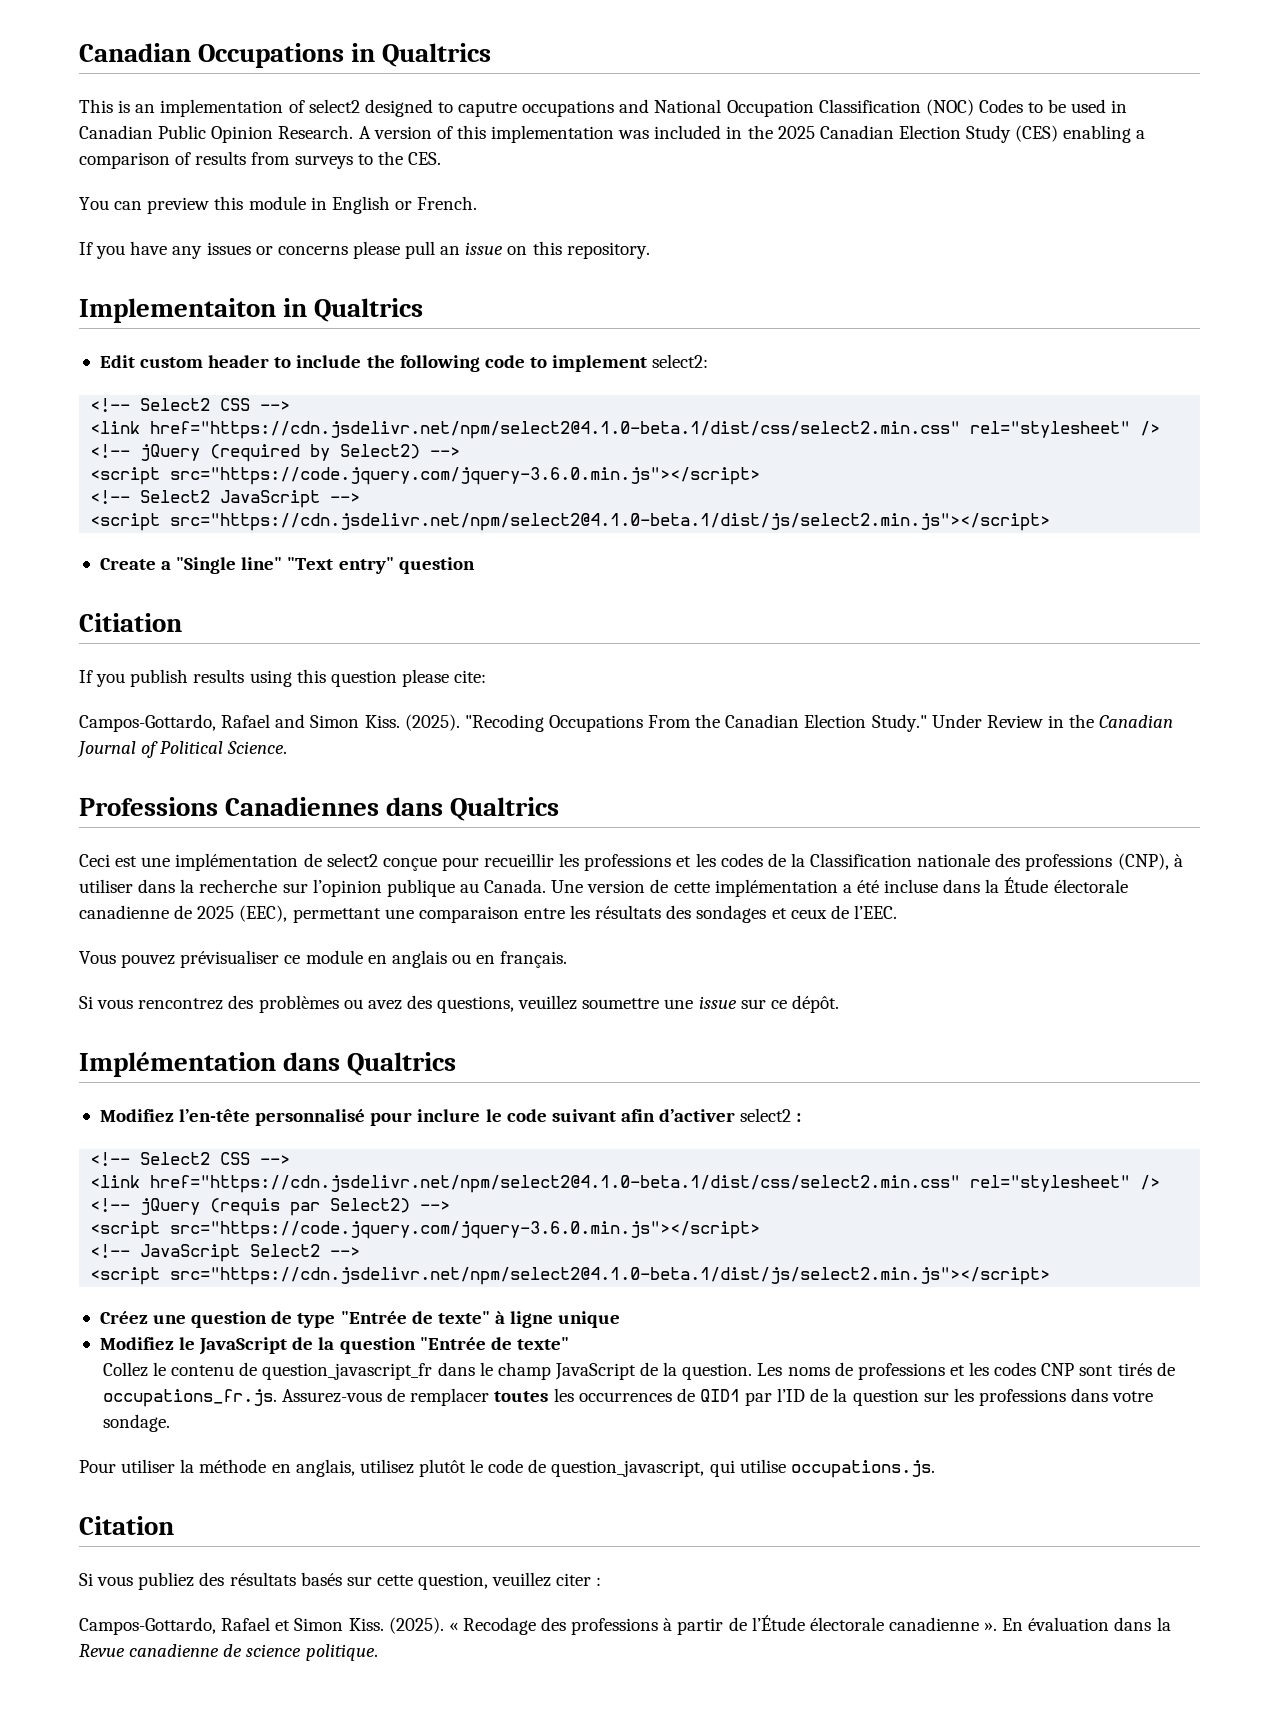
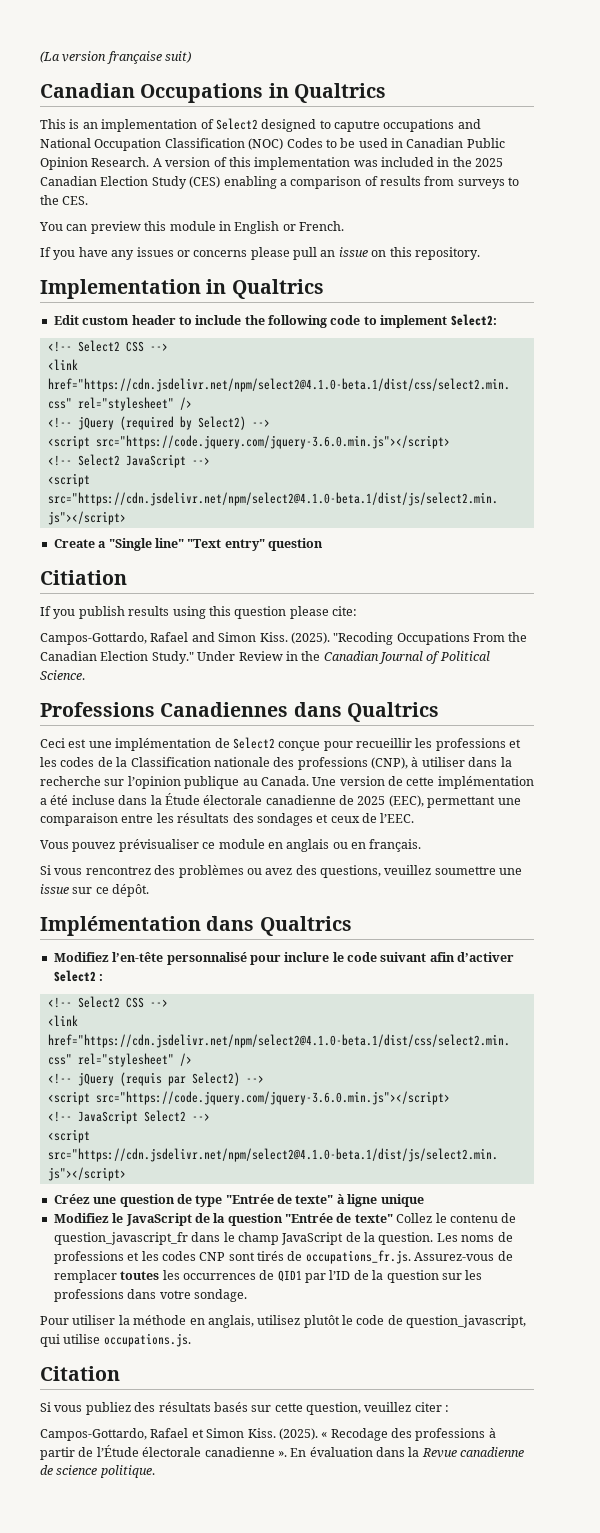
+ (La version française suit)
- This is an implementation of select2 designed to caputre occupations and National Occupation Classification (NOC) Codes to be used in Canadian Public Opinion Research.
+ This is an implementation of Select2 designed to caputre occupations and National Occupation Classification (NOC) Codes to be used in Canadian Public Opinion Research.
- Implementaiton in Qualtrics
+ Implementation in Qualtrics
- Edit custom header to include the following code to implement select2:
+ Edit custom header to include the following code to implement Select2:
- Ceci est une implémentation de select2 conçue pour recueillir les professions et les codes de la Classification nationale des professions (CNP), à utiliser dans la recherche sur l’opinion publique au Canada.
+ Ceci est une implémentation de Select2 conçue pour recueillir les professions et les codes de la Classification nationale des professions (CNP), à utiliser dans la recherche sur l’opinion publique au Canada.
- Modifiez l’en-tête personnalisé pour inclure le code suivant afin d’activer select2 :
+ Modifiez l’en-tête personnalisé pour inclure le code suivant afin d’activer Select2 :
- Modifiez le JavaScript de la question "Entrée de texte"
- Collez le contenu de question_javascript_fr dans le champ JavaScript de la question.
+ Modifiez le JavaScript de la question "Entrée de texte" Collez le contenu de question_javascript_fr dans le champ JavaScript de la question.

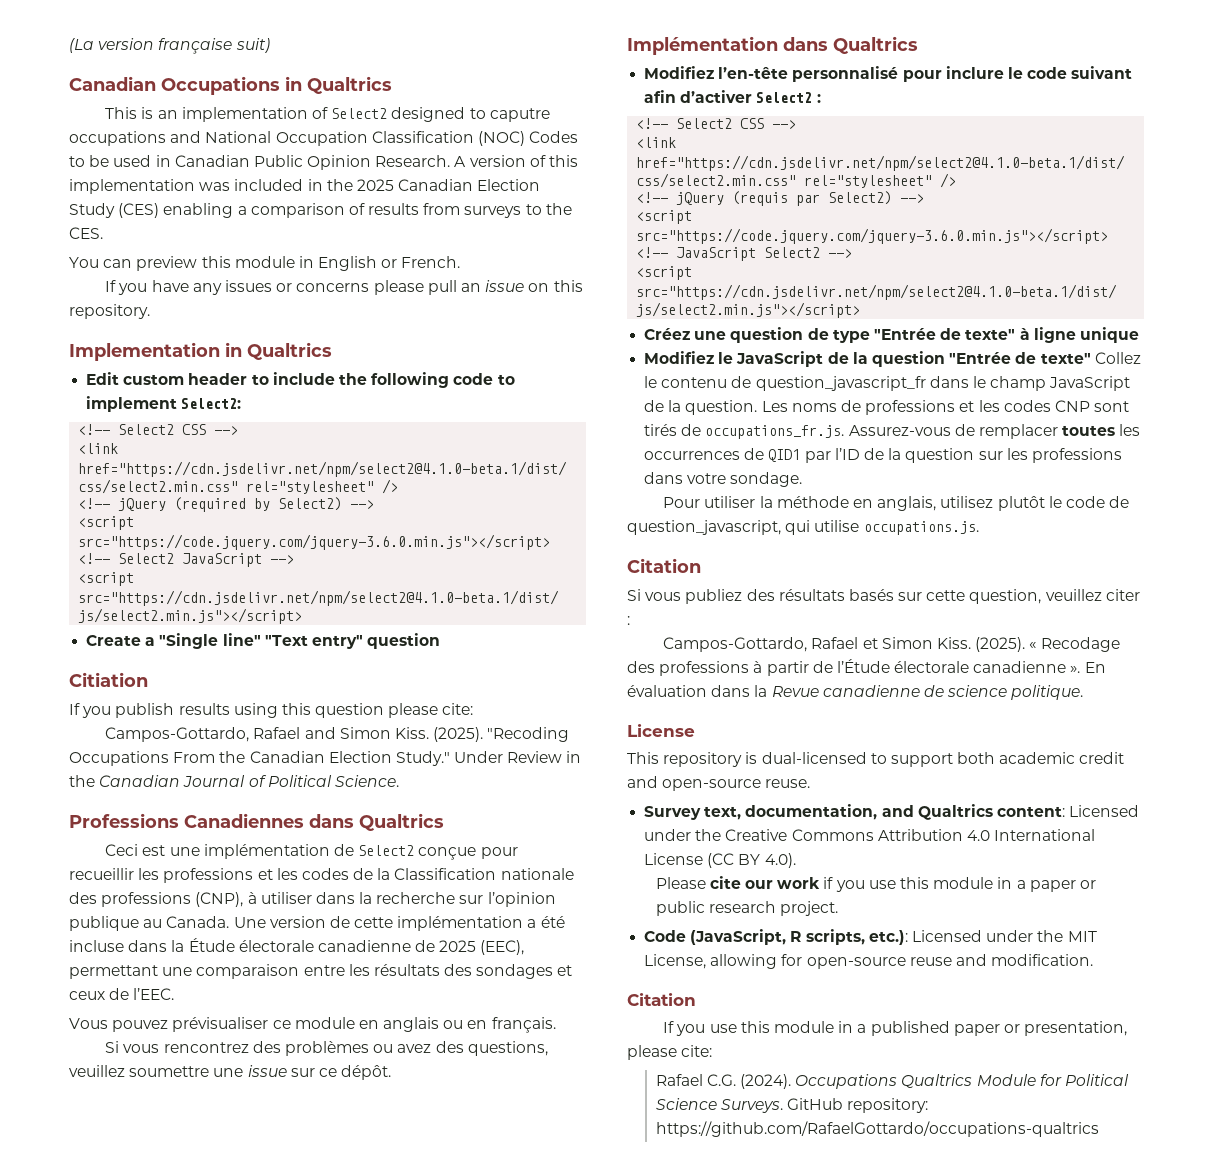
  En évaluation dans la Revue canadienne de science politique.
+ License
+ This repository is dual-licensed to support both academic credit and open-source reuse.
+ Survey text, documentation, and Qualtrics content: Licensed under the Creative Commons Attribution 4.0 International License (CC BY 4.0).
+ Please cite our work if you use this module in a paper or public research project.
+ Code (JavaScript, R scripts, etc.): Licensed under the MIT License, allowing for open-source reuse and modification.
+ Citation
+ If you use this module in a published paper or presentation, please cite:
+ Rafael C.G. (2024). Occupations Qualtrics Module for Political Science Surveys. GitHub repository: https://github.com/RafaelGottardo/occupations-qualtrics

